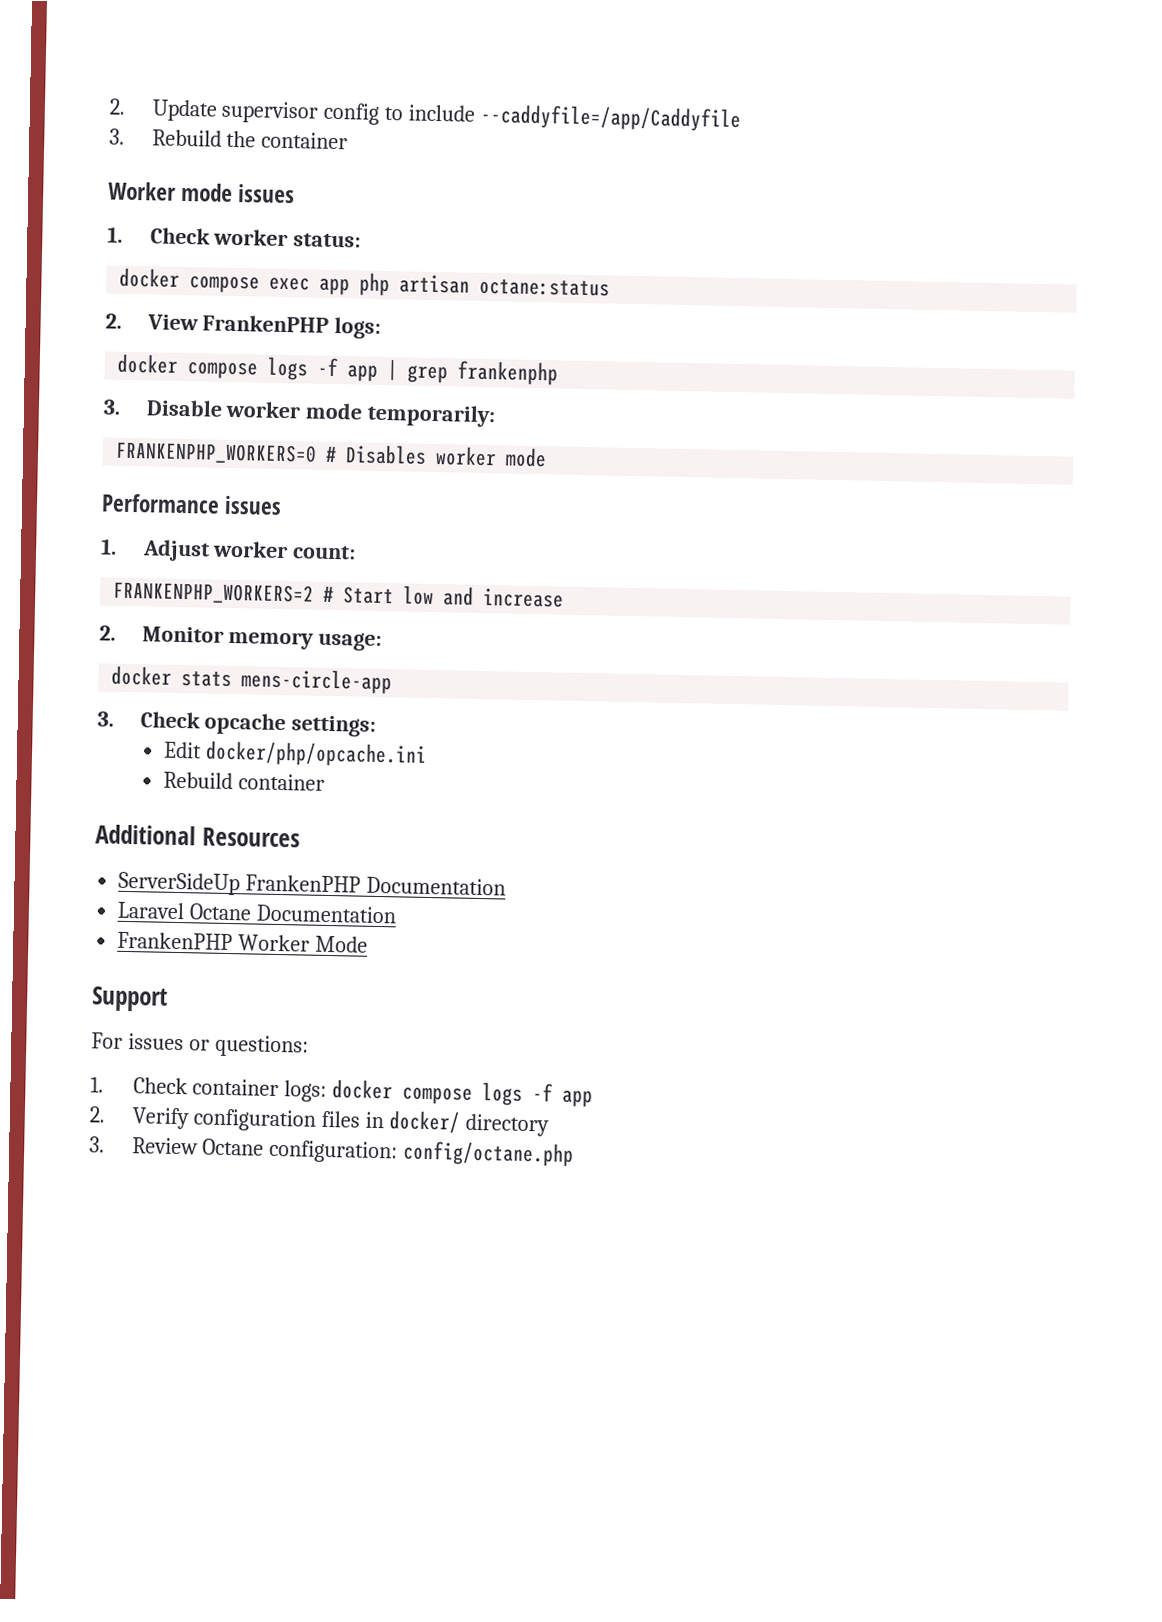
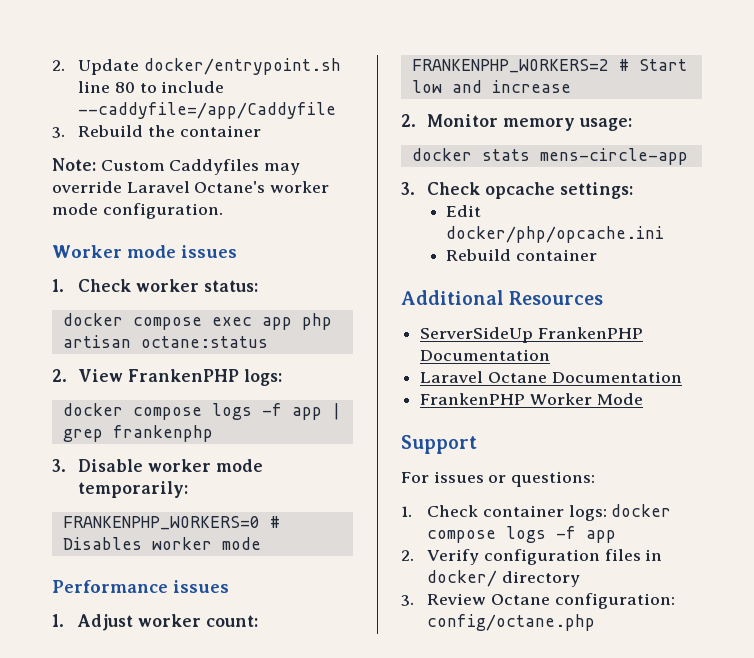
- 2. Update supervisor config to include --caddyfile=/app/Caddyfile
+ 2. Update docker/entrypoint.sh line 80 to include --caddyfile=/app/Caddyfile
+ Note: Custom Caddyfiles may override Laravel Octane's worker mode configuration.

